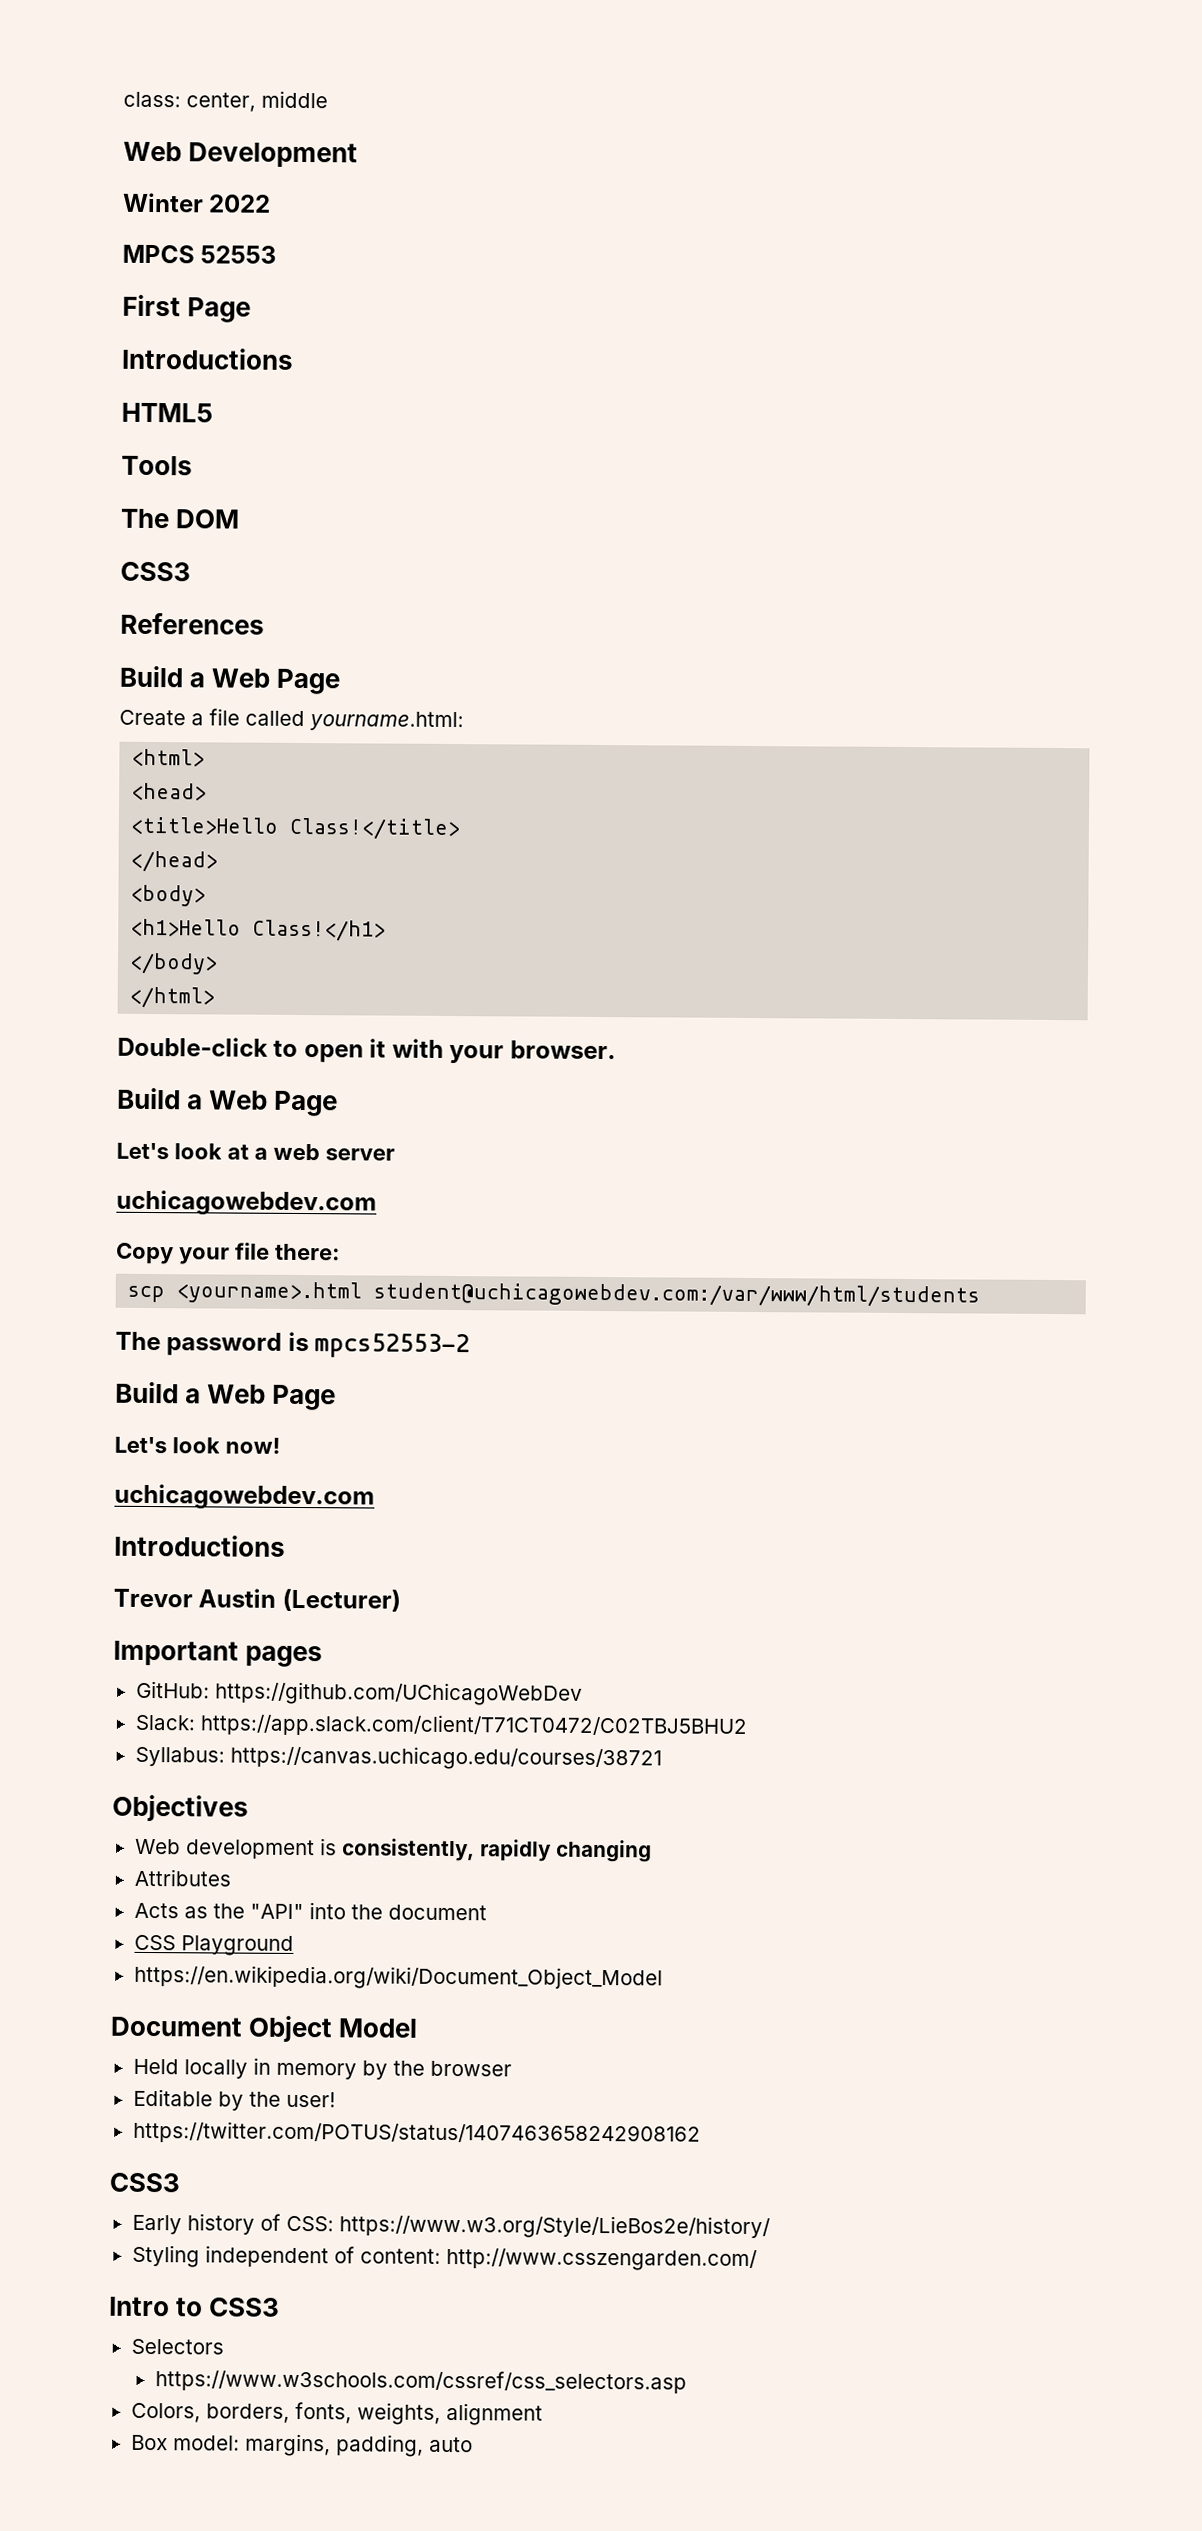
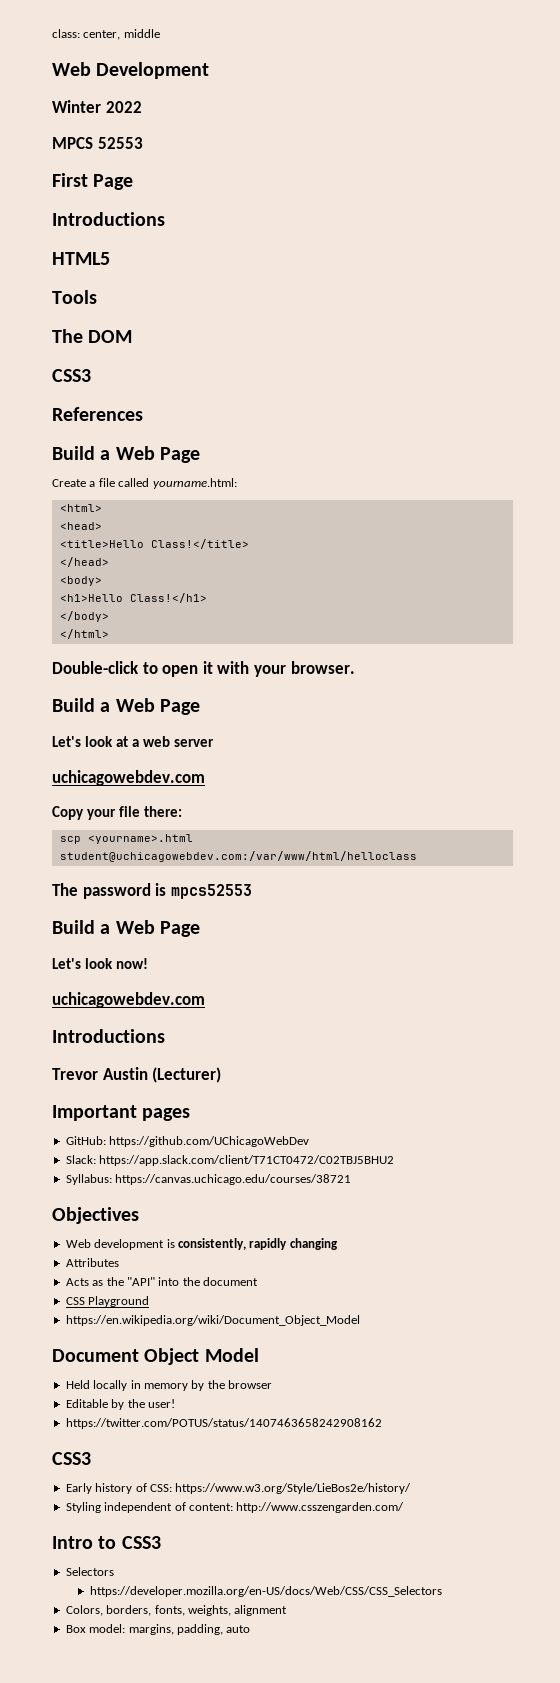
- scp <yourname>.html student@uchicagowebdev.com:/var/www/html/students
+ scp <yourname>.html student@uchicagowebdev.com:/var/www/html/helloclass
- The password is mpcs52553-2
+ The password is mpcs52553
- https://www.w3schools.com/cssref/css_selectors.asp
+ https://developer.mozilla.org/en-US/docs/Web/CSS/CSS_Selectors

